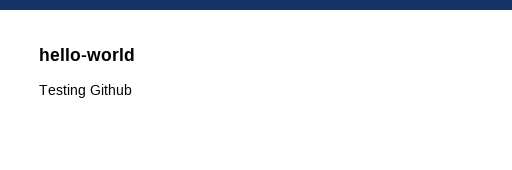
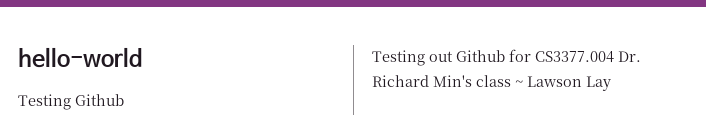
+ Testing out Github for CS3377.004 Dr. Richard Min's class ~ Lawson Lay

